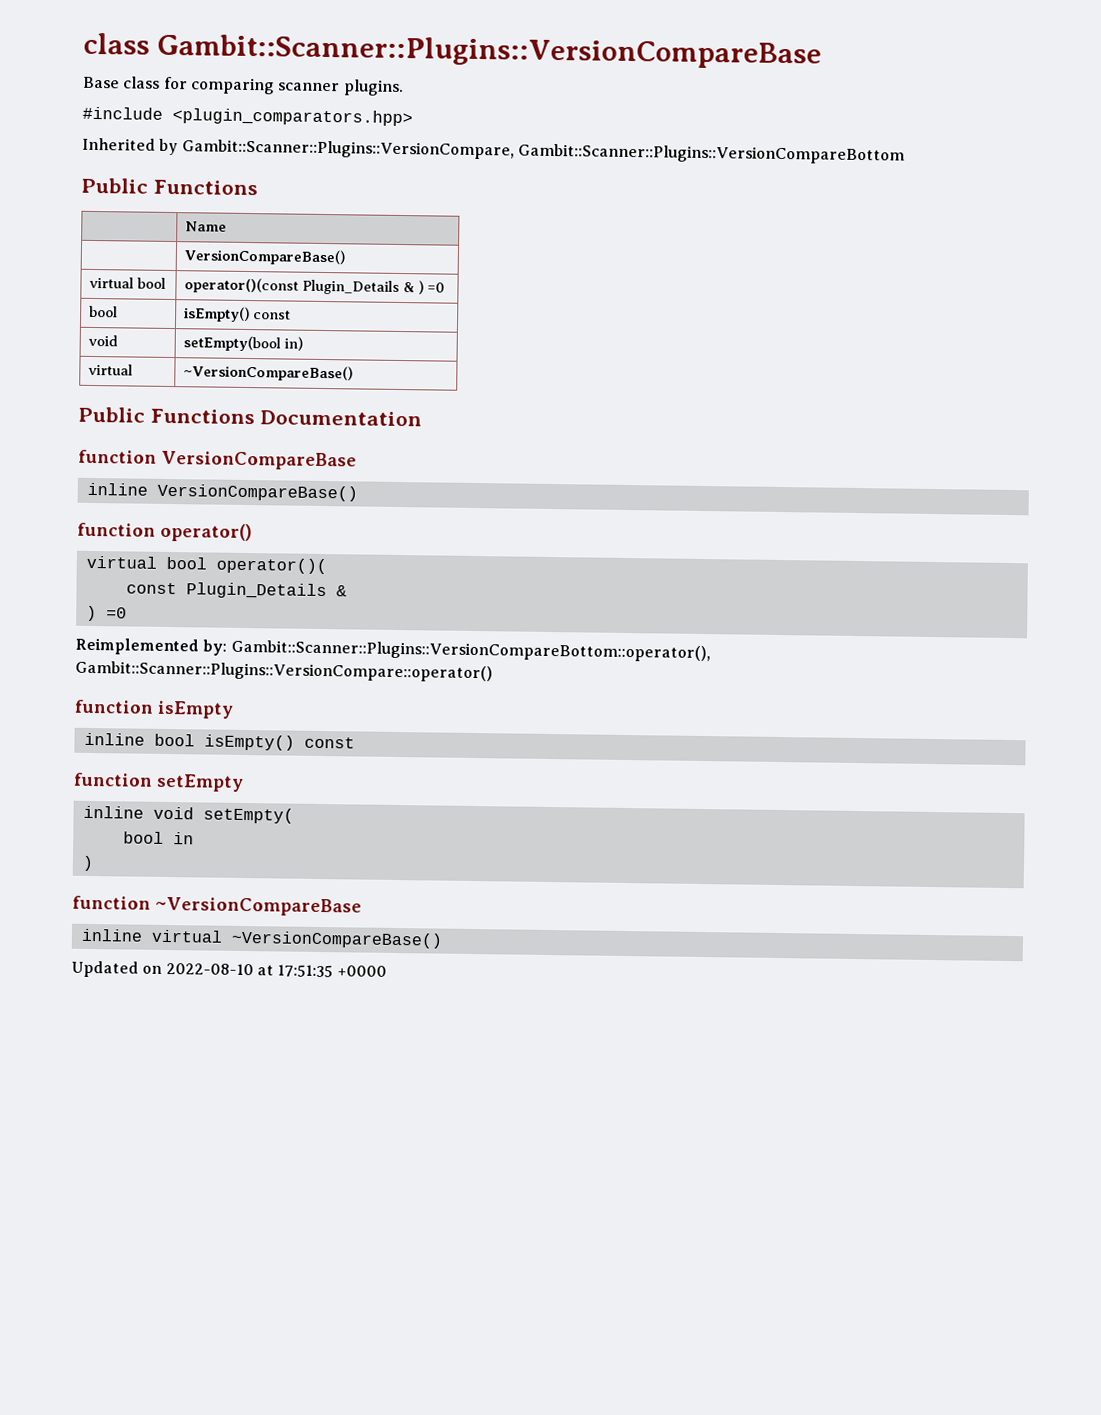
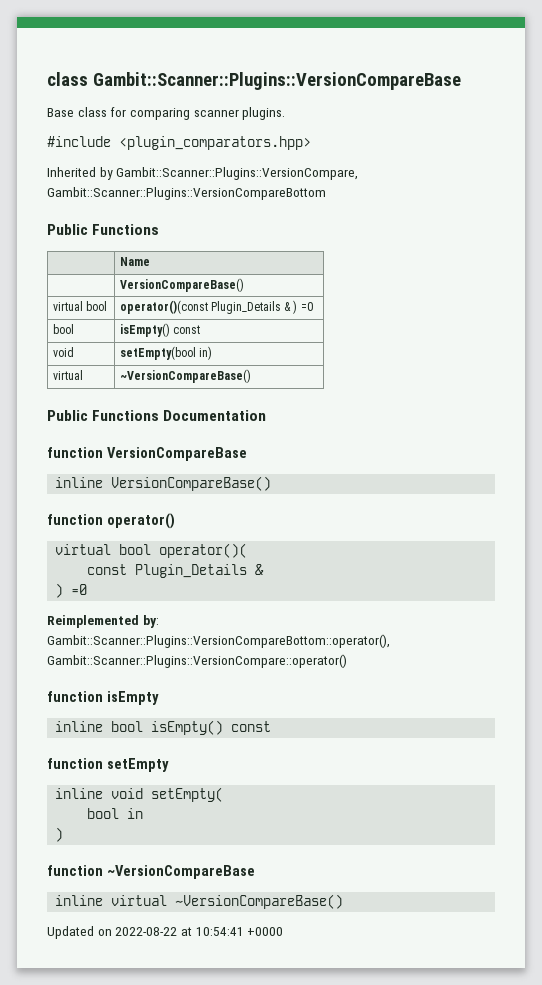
- Updated on 2022-08-10 at 17:51:35 +0000
+ Updated on 2022-08-22 at 10:54:41 +0000

